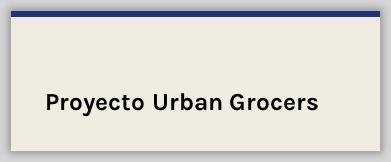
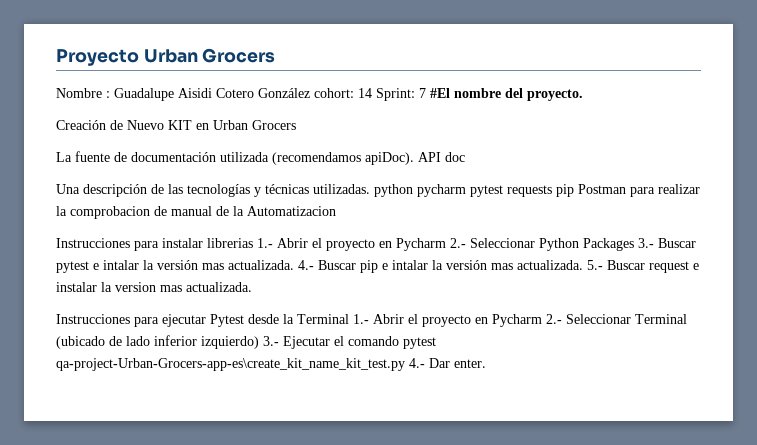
+ Nombre : Guadalupe Aisidi Cotero González cohort: 14 Sprint: 7 #El nombre del proyecto.
+ Creación de Nuevo KIT en Urban Grocers
+ La fuente de documentación utilizada (recomendamos apiDoc). API doc
+ Una descripción de las tecnologías y técnicas utilizadas. python pycharm pytest requests pip Postman para realizar la comprobacion de manual de la Automatizacion
+ Instrucciones para instalar librerias 1.- Abrir el proyecto en Pycharm 2.- Seleccionar Python Packages 3.- Buscar pytest e intalar la versión mas actualizada. 4.- Buscar pip e intalar la versión mas actualizada. 5.- Buscar request e instalar la version mas actualizada.
+ Instrucciones para ejecutar Pytest desde la Terminal 1.- Abrir el proyecto en Pycharm 2.- Seleccionar Terminal (ubicado de lado inferior izquierdo) 3.- Ejecutar el comando pytest qa-project-Urban-Grocers-app-es\create_kit_name_kit_test.py 4.- Dar enter.

